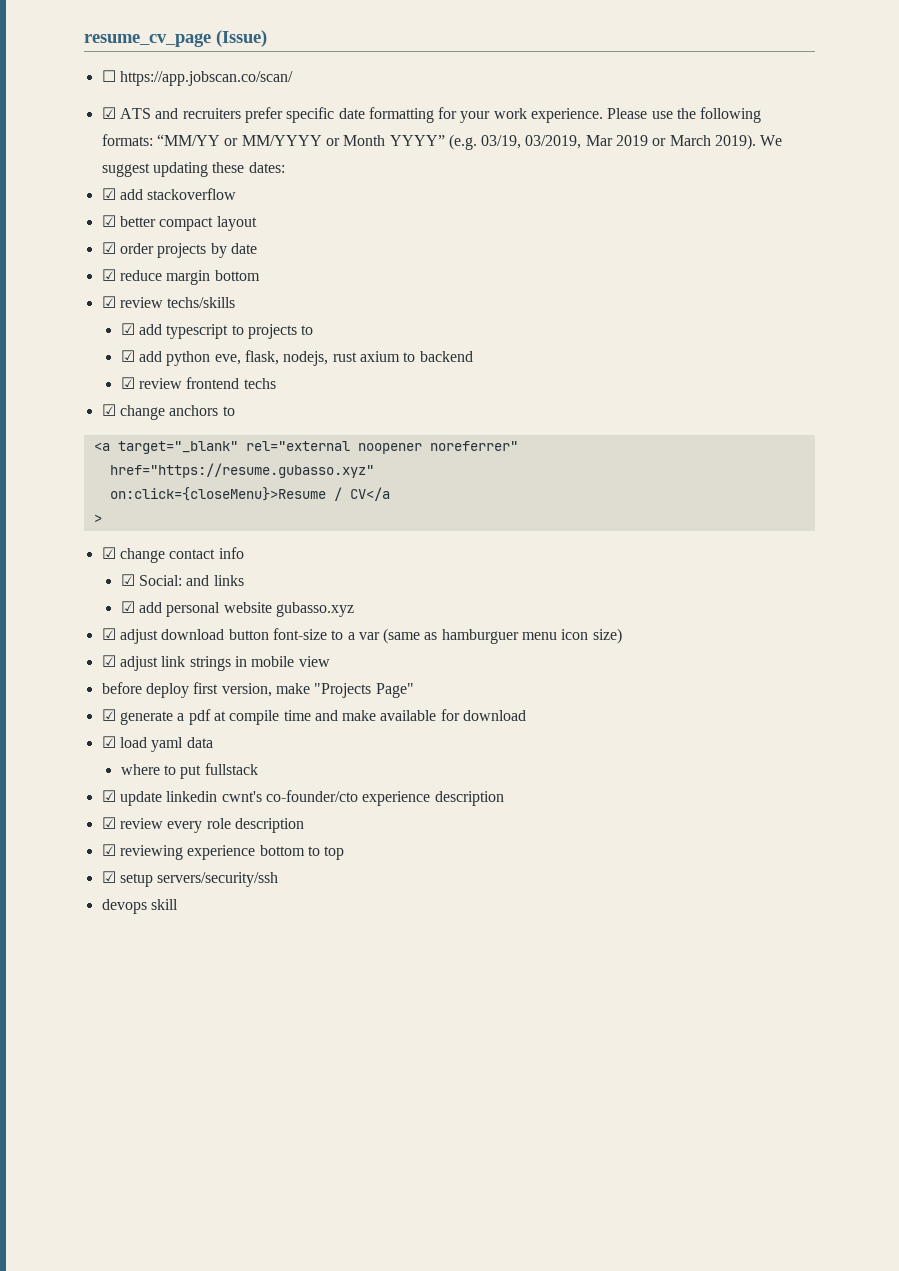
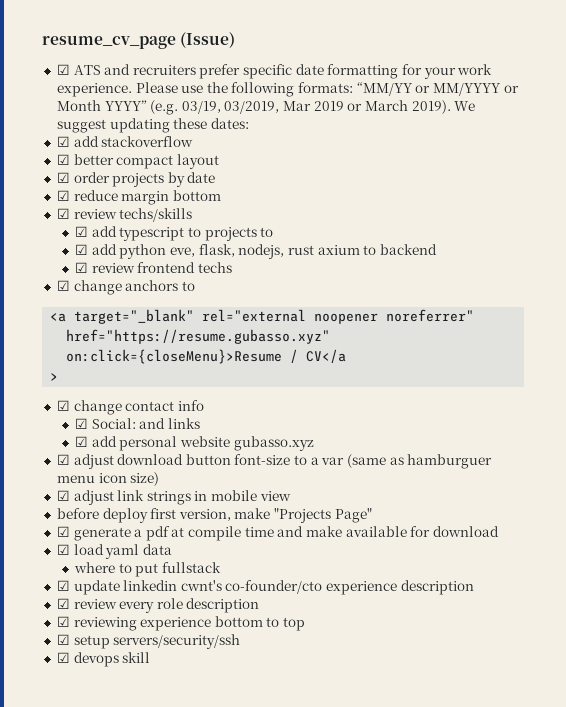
- ☐ https://app.jobscan.co/scan/
- devops skill
+ ☑ devops skill

